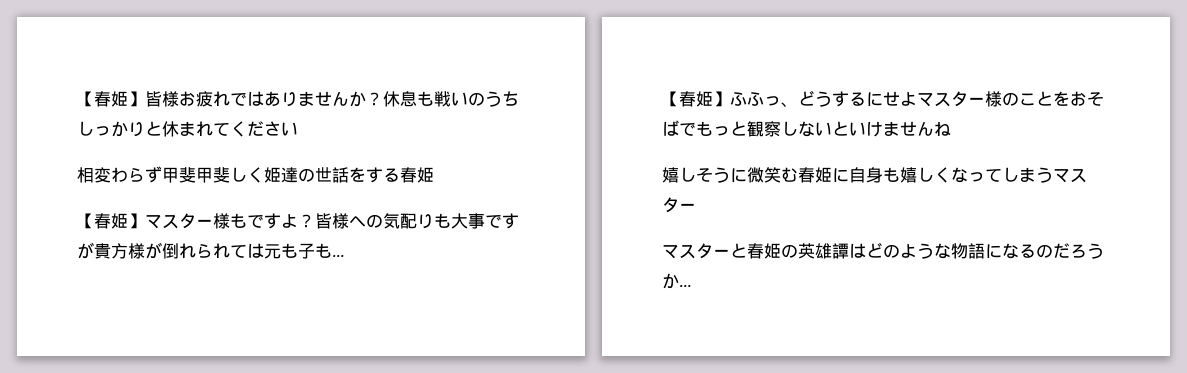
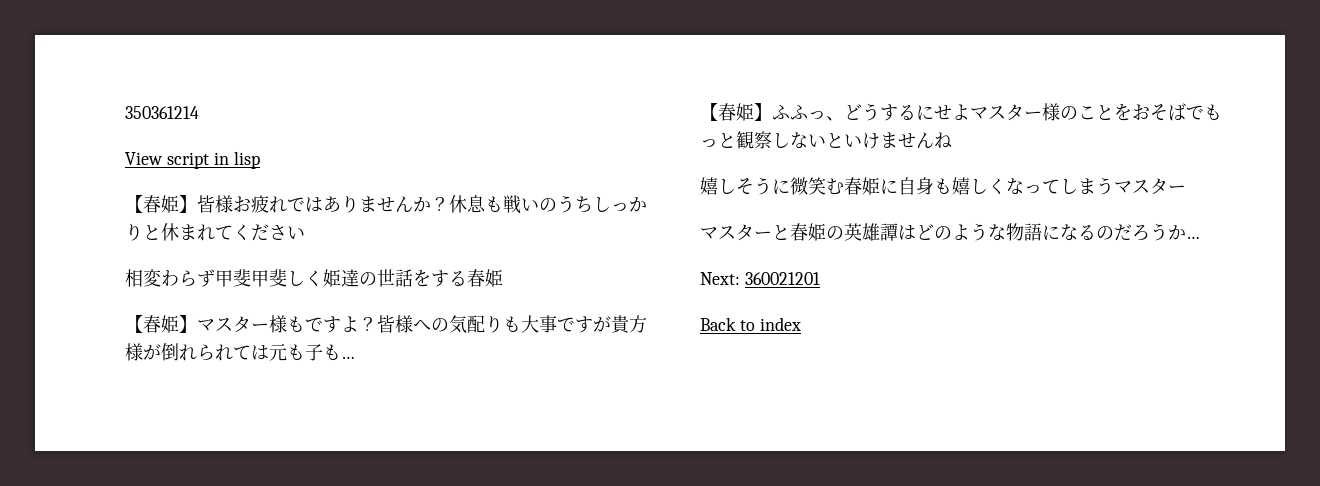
+ 350361214
+ View script in lisp
+ Next: 360021201
+ Back to index

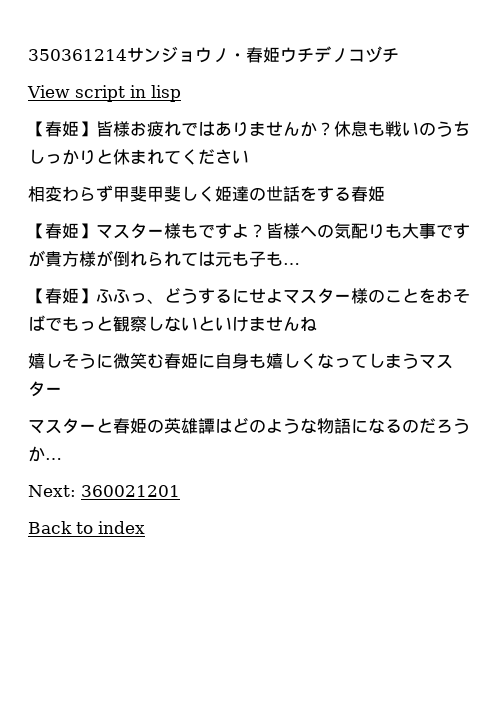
- 350361214
+ 350361214サンジョウノ・春姫ウチデノコヅチ

